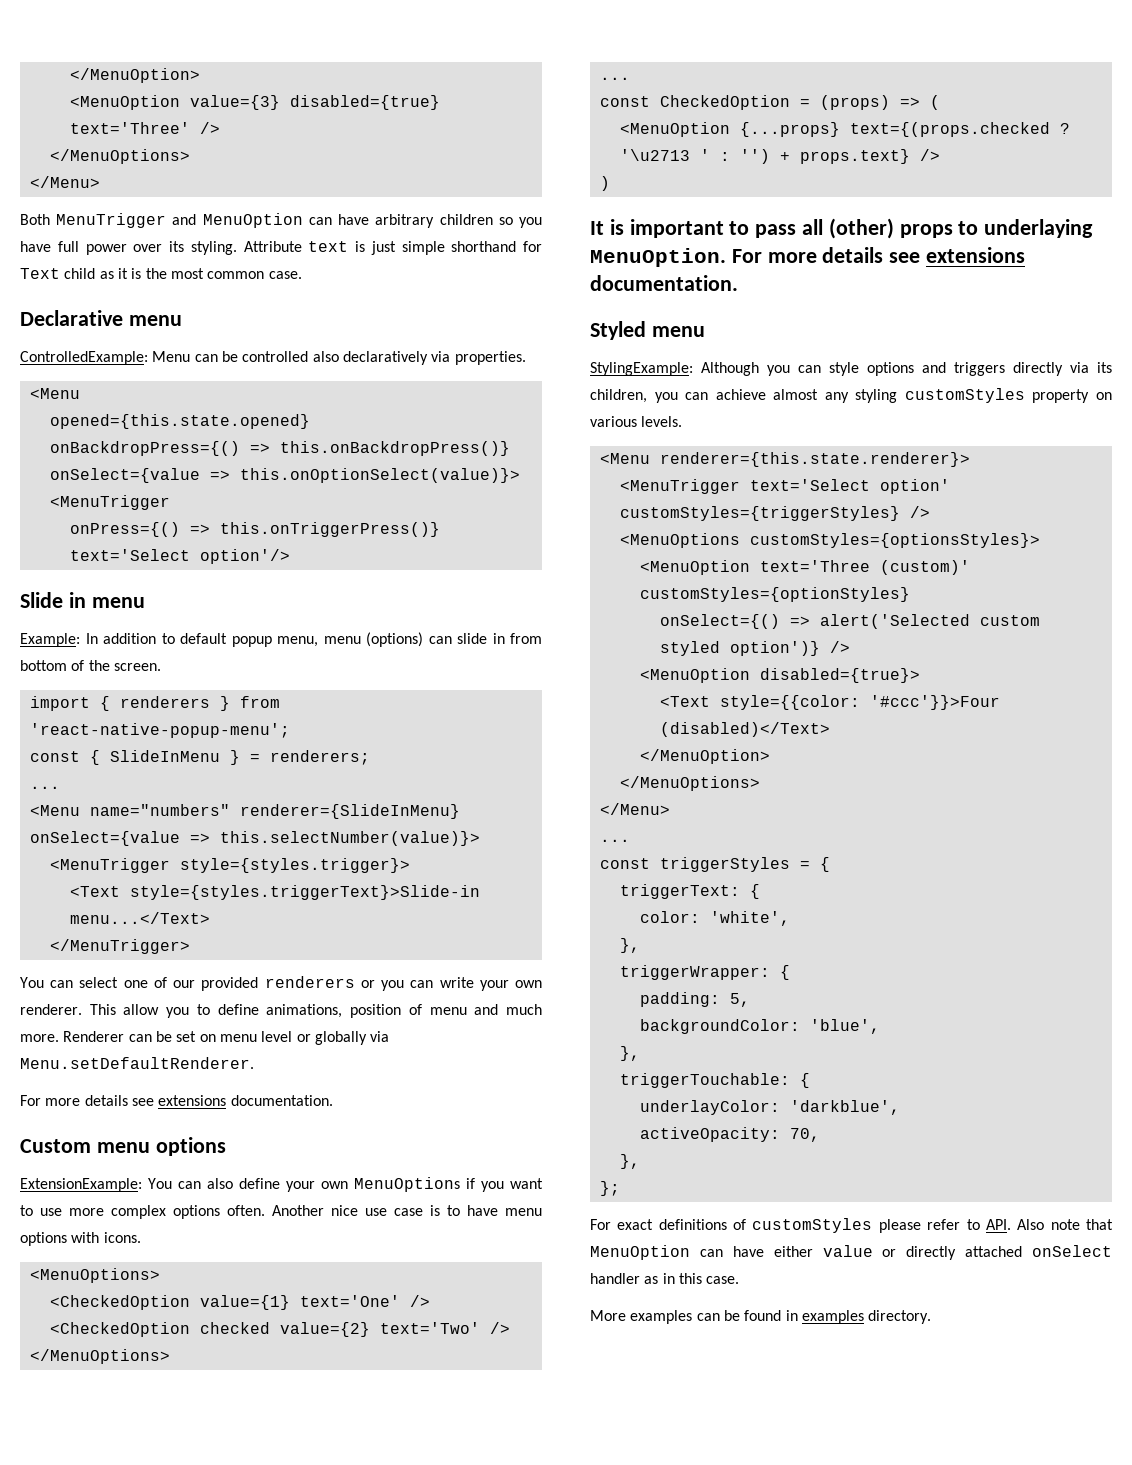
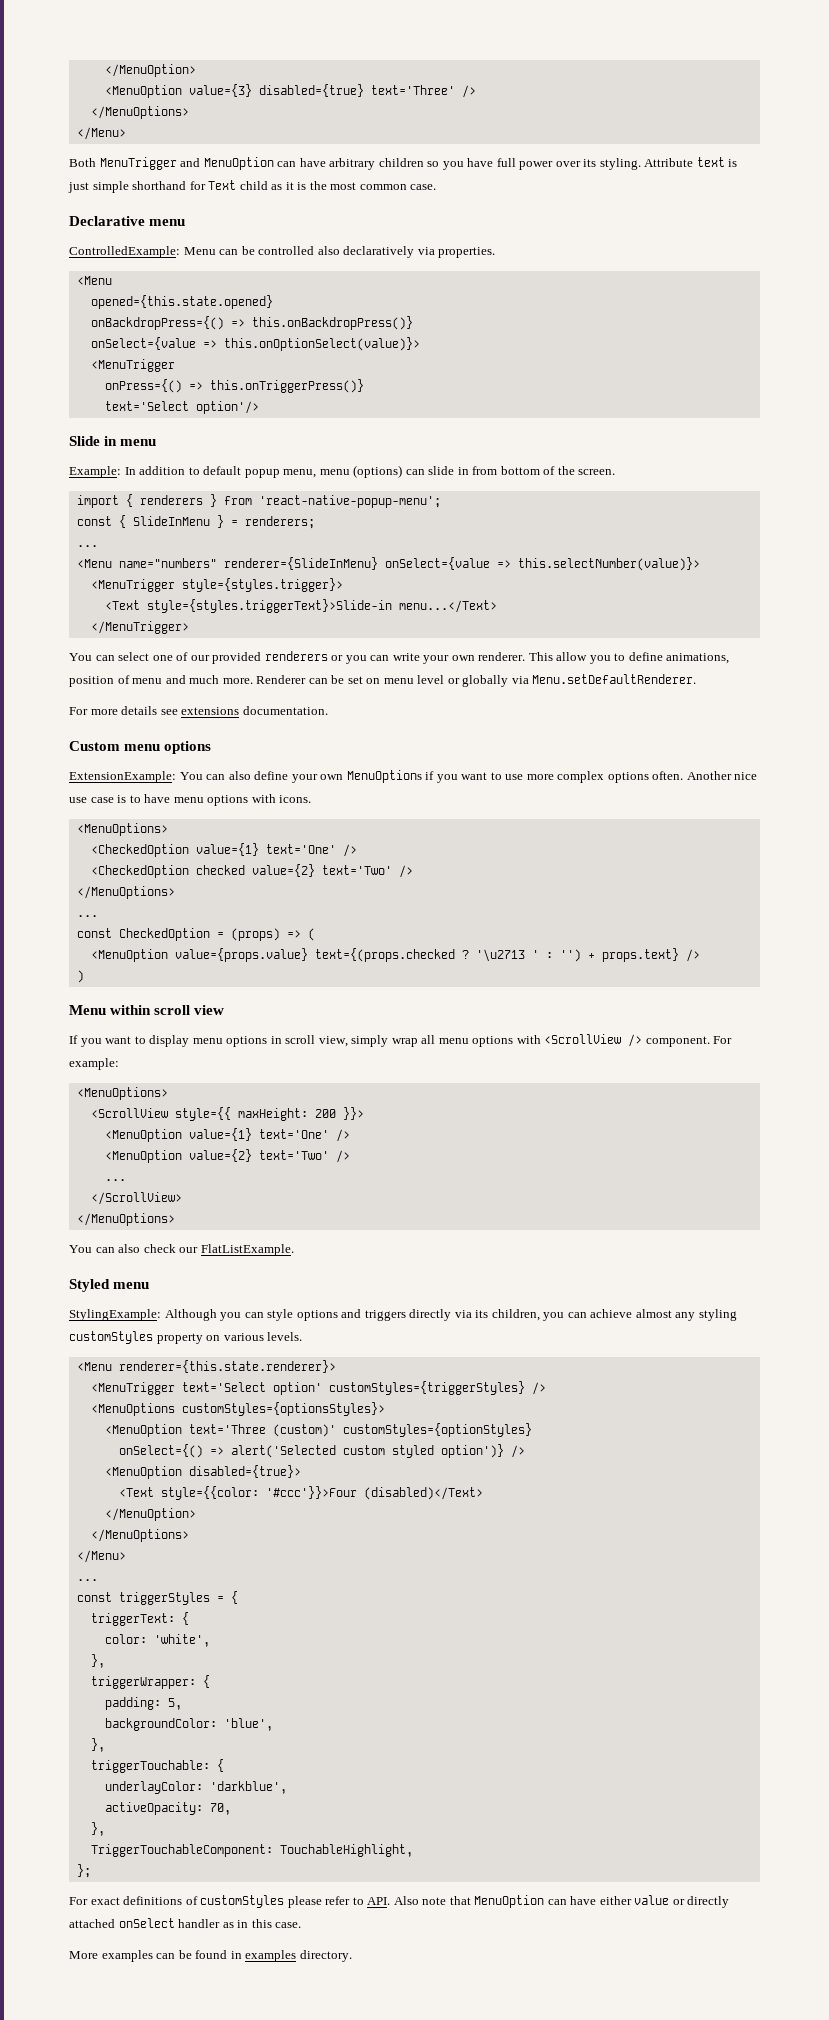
- <MenuOption {...props} text={(props.checked ?
+ <MenuOption value={props.value} text={(props.checked ?
- It is important to pass all (other) props to underlaying MenuOption. For more details see extensions documentation.
+ Menu within scroll view
+ If you want to display menu options in scroll view, simply wrap all menu options with <ScrollView /> component. For example:
+ <MenuOptions>
+ <ScrollView style={{ maxHeight: 200 }}>
+ <MenuOption value={1} text='One' />
+ <MenuOption value={2} text='Two' />
+ ...
+ </ScrollView>
+ </MenuOptions>
+ You can also check our FlatListExample.
+ TriggerTouchableComponent: TouchableHighlight,

